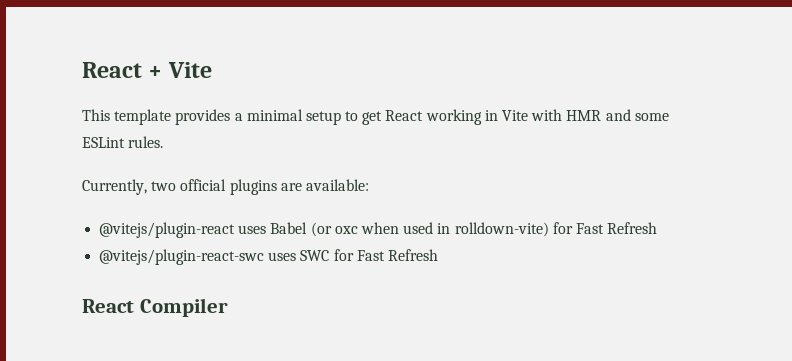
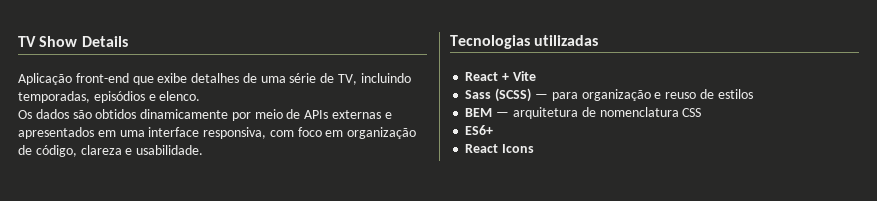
+ TV Show Details
+ Aplicação front-end que exibe detalhes de uma série de TV, incluindo temporadas, episódios e elenco.
+ Os dados são obtidos dinamicamente por meio de APIs externas e apresentados em uma interface responsiva, com foco em organização de código, clareza e usabilidade.
+ Tecnologias utilizadas
  React + Vite
- This template provides a minimal setup to get React working in Vite with HMR and some ESLint rules.
- Currently, two official plugins are available:
- @vitejs/plugin-react uses Babel (or oxc when used in rolldown-vite) for Fast Refresh
- @vitejs/plugin-react-swc uses SWC for Fast Refresh
- React Compiler
+ Sass (SCSS) — para organização e reuso de estilos
+ BEM — arquitetura de nomenclatura CSS
+ ES6+
+ React Icons

